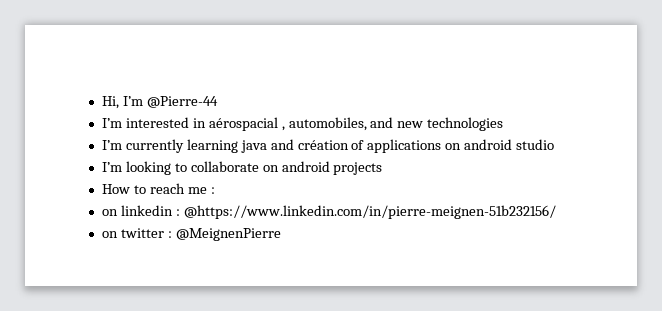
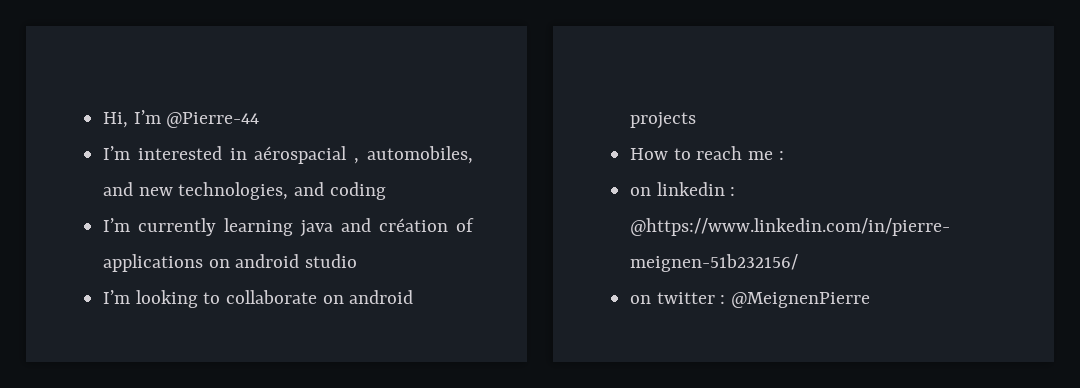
- I’m interested in aérospacial , automobiles, and new technologies
+ I’m interested in aérospacial , automobiles, and new technologies, and coding

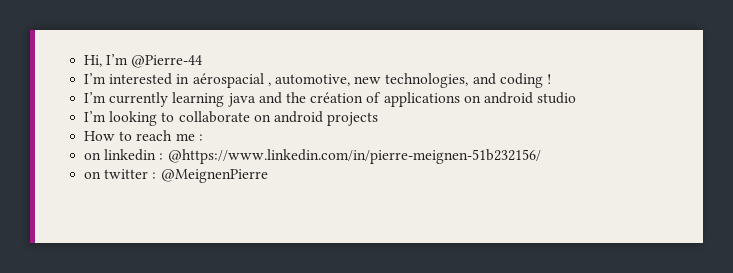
- I’m interested in aérospacial , automobiles, and new technologies, and coding
+ I’m interested in aérospacial , automotive, new technologies, and coding !
- I’m currently learning java and création of applications on android studio
+ I’m currently learning java and the création of applications on android studio

